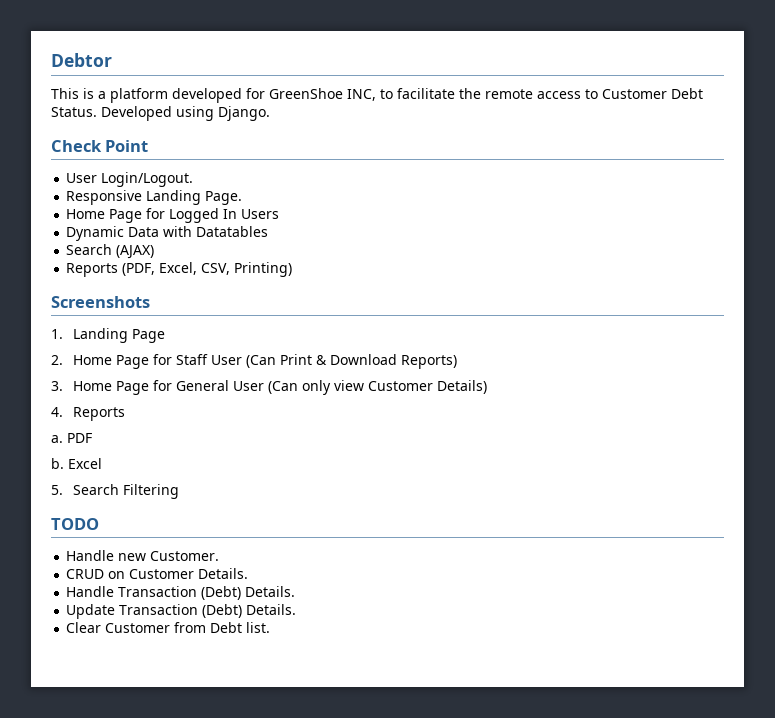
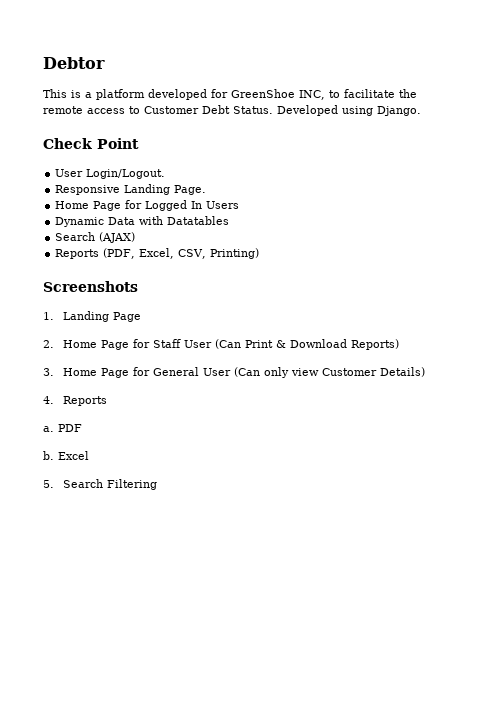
- TODO
- Handle new Customer.
- CRUD on Customer Details.
- Handle Transaction (Debt) Details.
- Update Transaction (Debt) Details.
- Clear Customer from Debt list.

